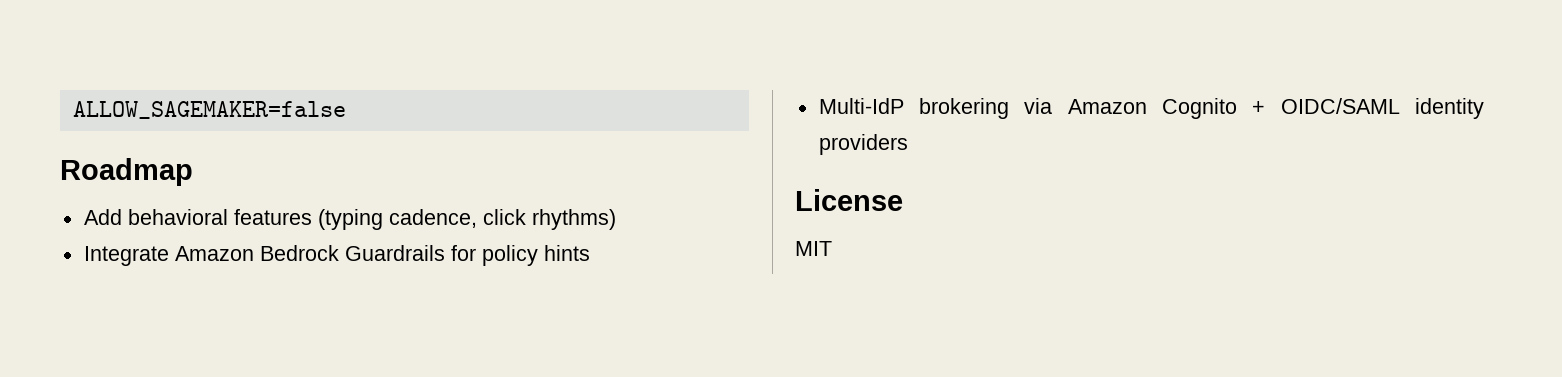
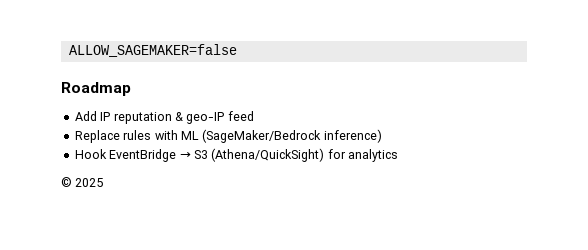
- Add behavioral features (typing cadence, click rhythms)
- Integrate Amazon Bedrock Guardrails for policy hints
- Multi-IdP brokering via Amazon Cognito + OIDC/SAML identity providers
- License
- MIT
+ Add IP reputation & geo-IP feed
+ Replace rules with ML (SageMaker/Bedrock inference)
+ Hook EventBridge → S3 (Athena/QuickSight) for analytics
+ © 2025

